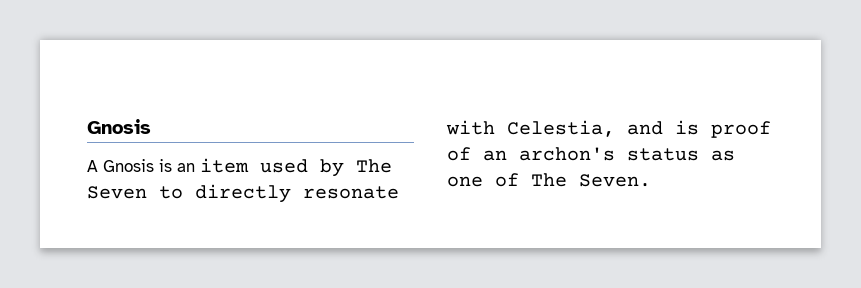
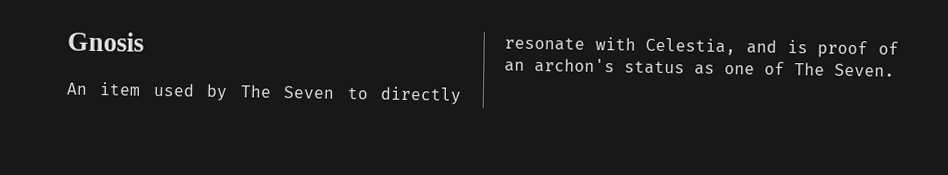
- A Gnosis is an item used by The Seven to directly resonate with Celestia, and is proof of an archon's status as one of The Seven.
+ An item used by The Seven to directly resonate with Celestia, and is proof of an archon's status as one of The Seven.

